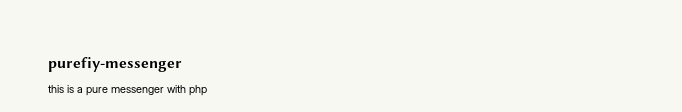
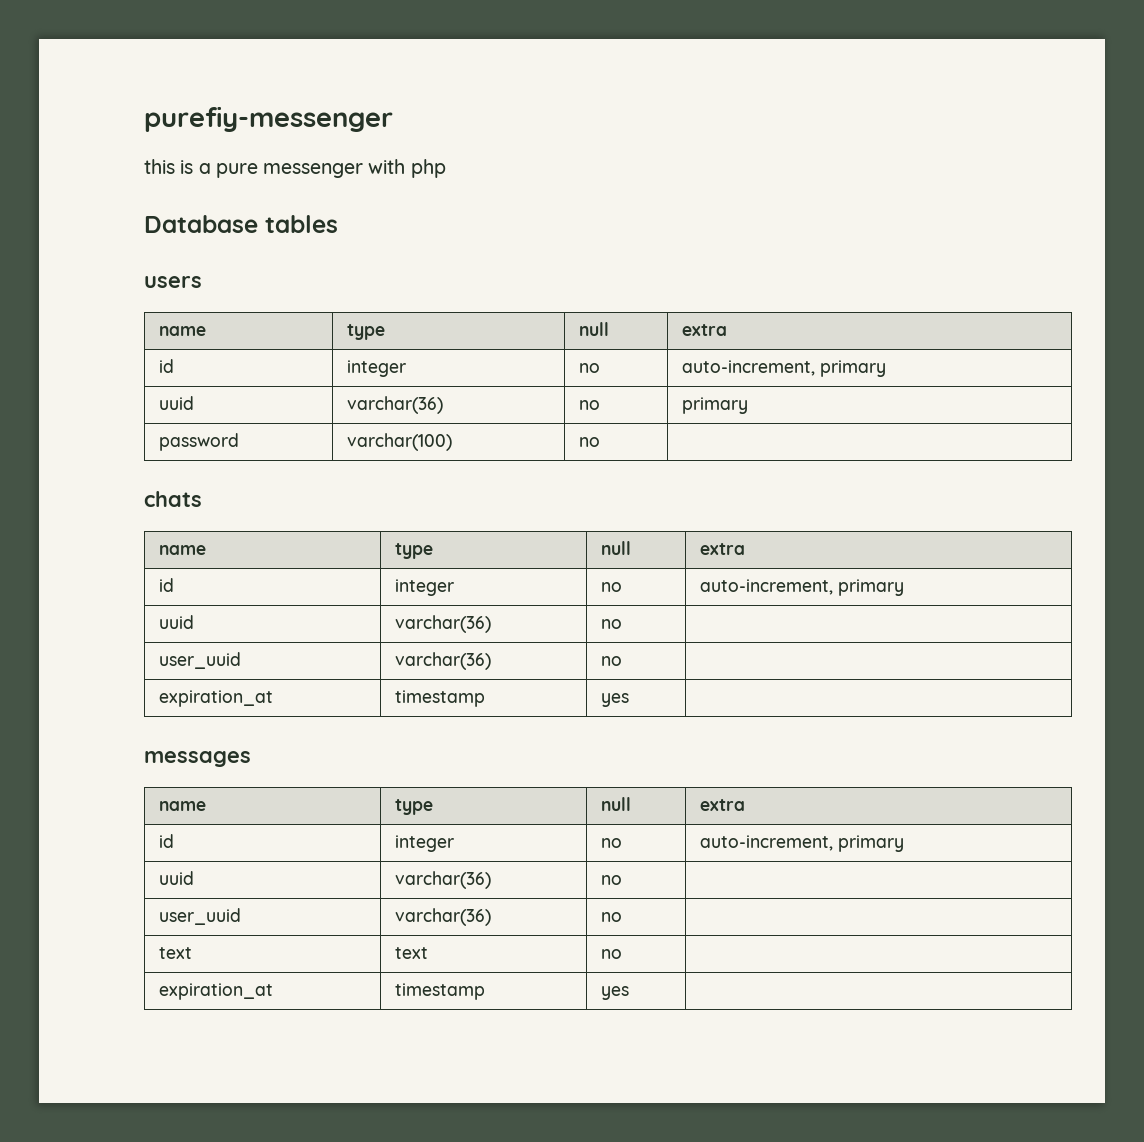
+ Database tables
+ users
+ name | type | null | extra
+ id | integer | no | auto-increment, primary
+ uuid | varchar(36) | no | primary
+ password | varchar(100) | no |
+ chats
+ name | type | null | extra
+ id | integer | no | auto-increment, primary
+ uuid | varchar(36) | no |
+ user_uuid | varchar(36) | no |
+ expiration_at | timestamp | yes |
+ messages
+ name | type | null | extra
+ id | integer | no | auto-increment, primary
+ uuid | varchar(36) | no |
+ user_uuid | varchar(36) | no |
+ text | text | no |
+ expiration_at | timestamp | yes |

